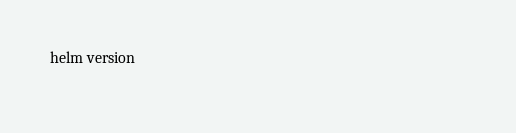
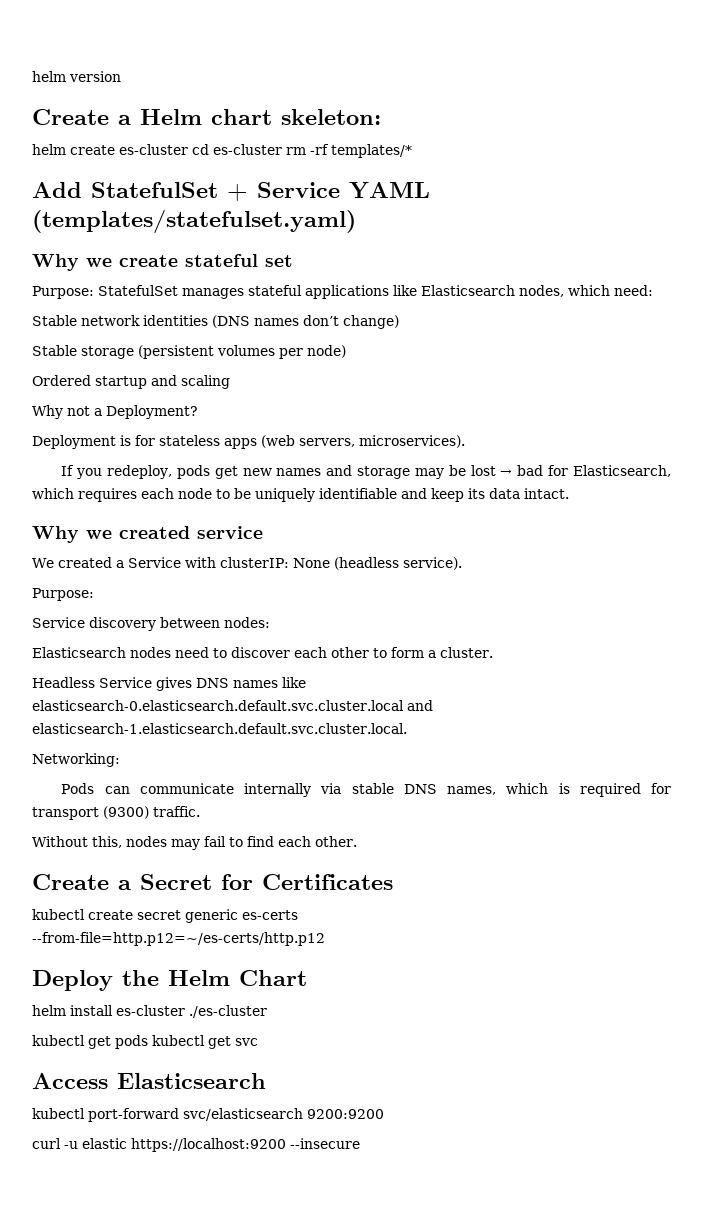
+ Create a Helm chart skeleton:
+ helm create es-cluster cd es-cluster rm -rf templates/*
+ Add StatefulSet + Service YAML (templates/statefulset.yaml)
+ Why we create stateful set
+ Purpose: StatefulSet manages stateful applications like Elasticsearch nodes, which need:
+ Stable network identities (DNS names don’t change)
+ Stable storage (persistent volumes per node)
+ Ordered startup and scaling
+ Why not a Deployment?
+ Deployment is for stateless apps (web servers, microservices).
+ If you redeploy, pods get new names and storage may be lost → bad for Elasticsearch, which requires each node to be uniquely identifiable and keep its data intact.
+ Why we created service
+ We created a Service with clusterIP: None (headless service).
+ Purpose:
+ Service discovery between nodes:
+ Elasticsearch nodes need to discover each other to form a cluster.
+ Headless Service gives DNS names like elasticsearch-0.elasticsearch.default.svc.cluster.local and elasticsearch-1.elasticsearch.default.svc.cluster.local.
+ Networking:
+ Pods can communicate internally via stable DNS names, which is required for transport (9300) traffic.
+ Without this, nodes may fail to find each other.
+ Create a Secret for Certificates
+ kubectl create secret generic es-certs
+ --from-file=http.p12=~/es-certs/http.p12
+ Deploy the Helm Chart
+ helm install es-cluster ./es-cluster
+ kubectl get pods kubectl get svc
+ Access Elasticsearch
+ kubectl port-forward svc/elasticsearch 9200:9200
+ curl -u elastic https://localhost:9200 --insecure

